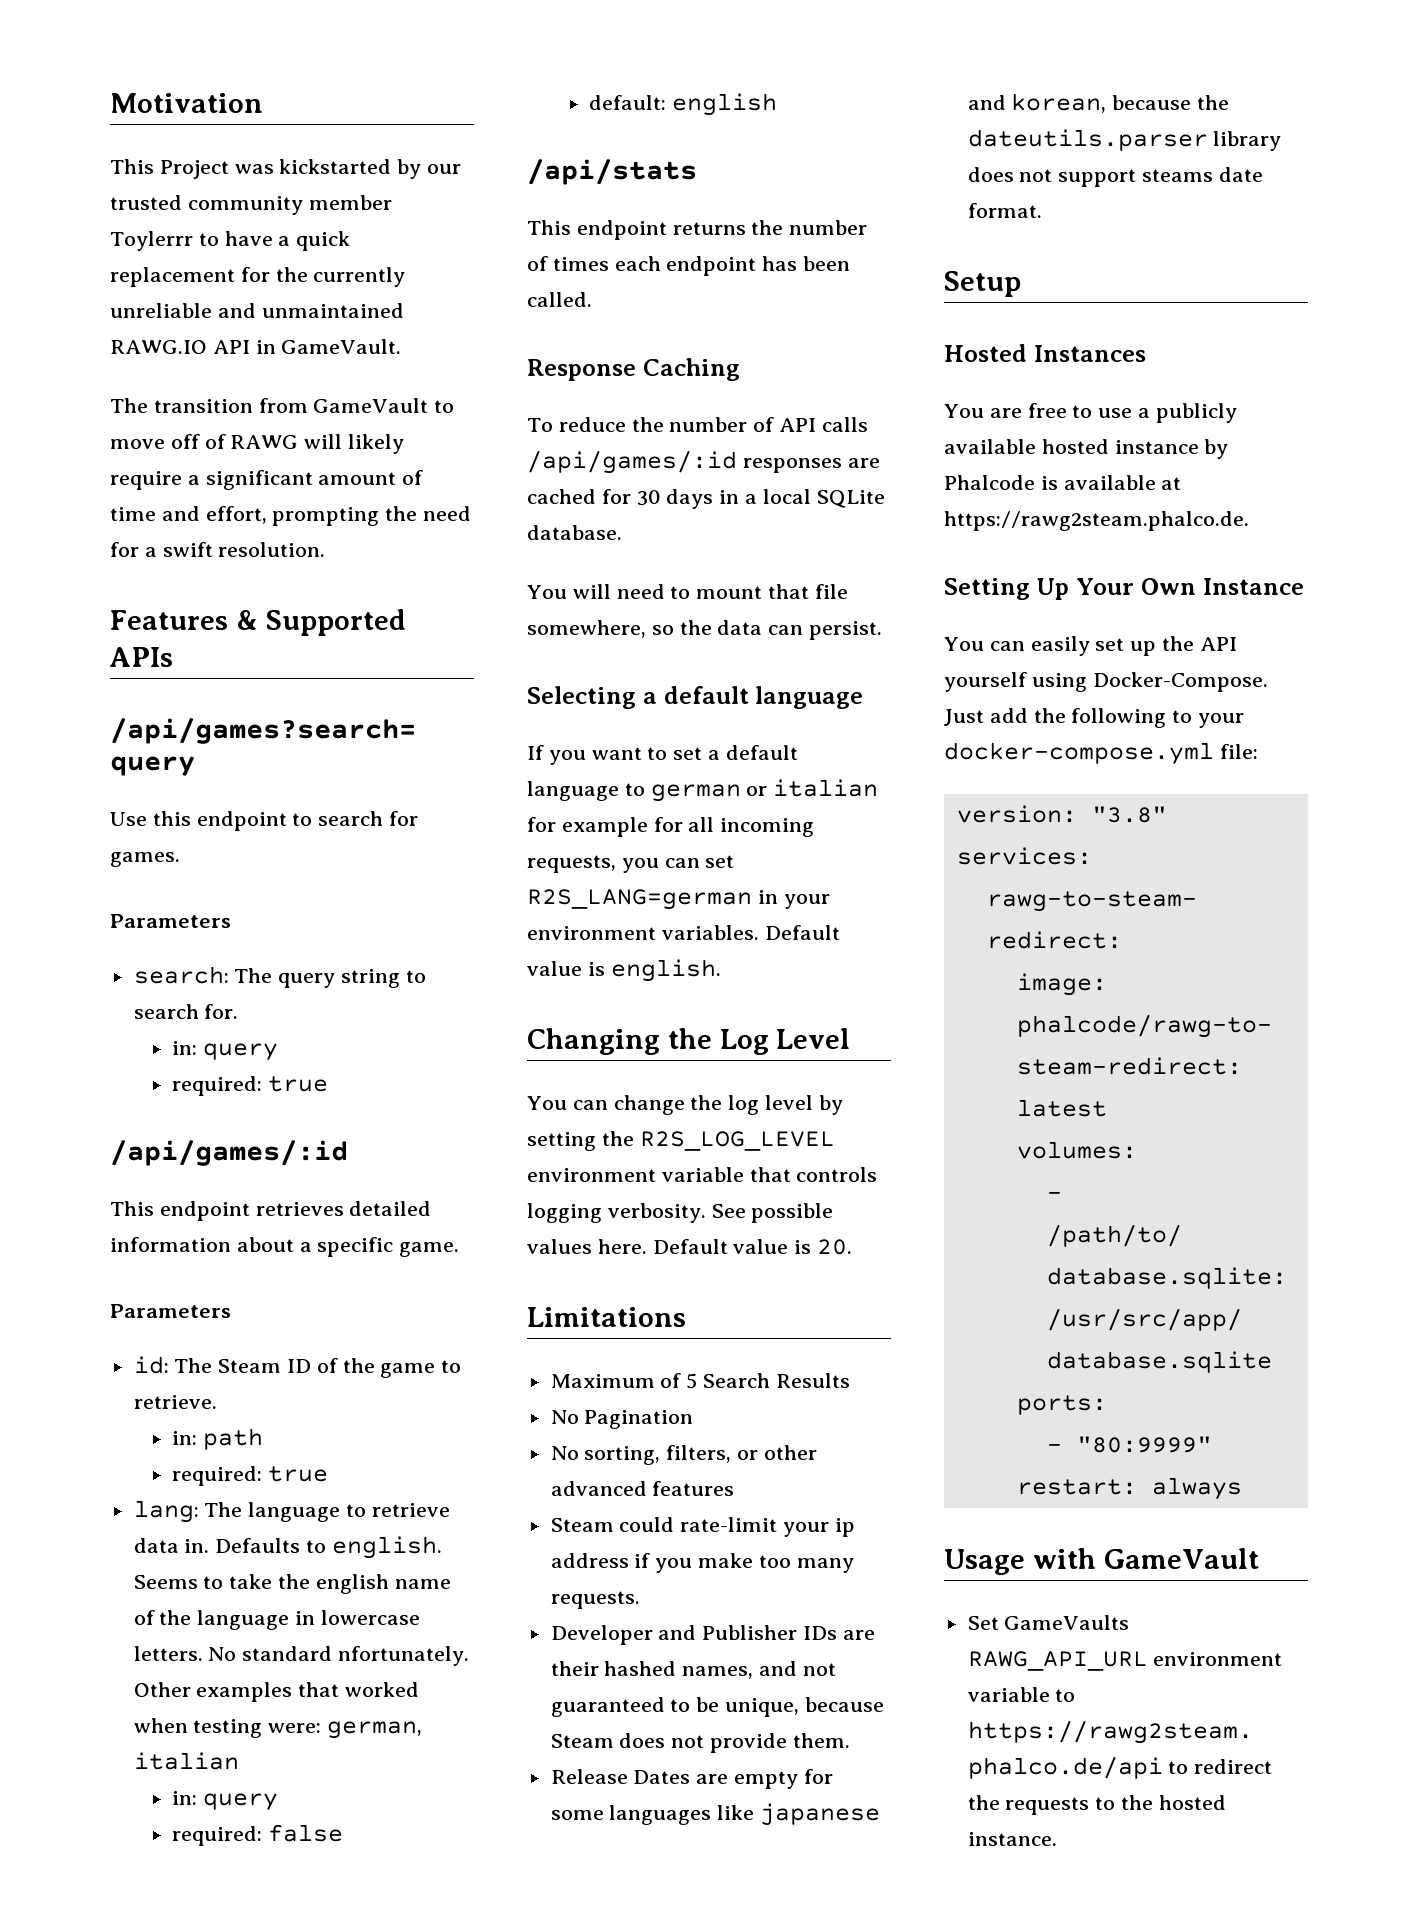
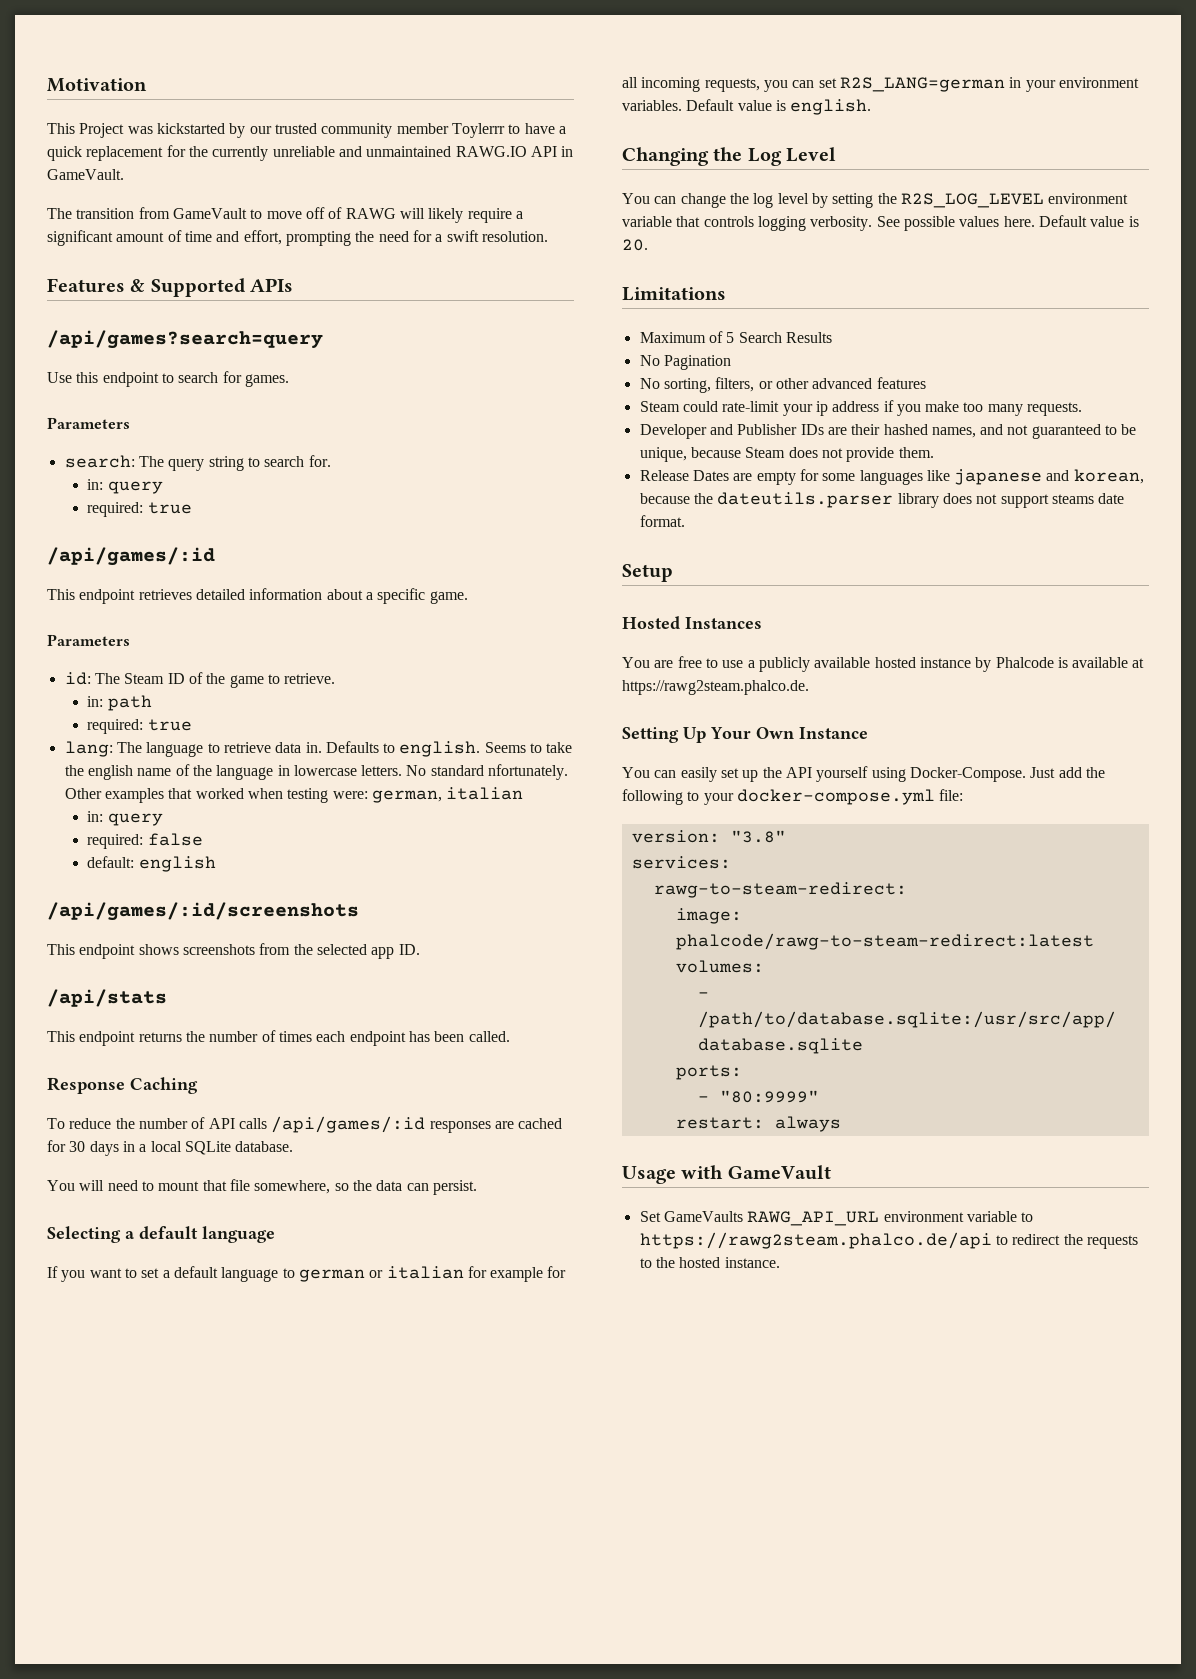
+ /api/games/:id/screenshots
+ This endpoint shows screenshots from the selected app ID.

